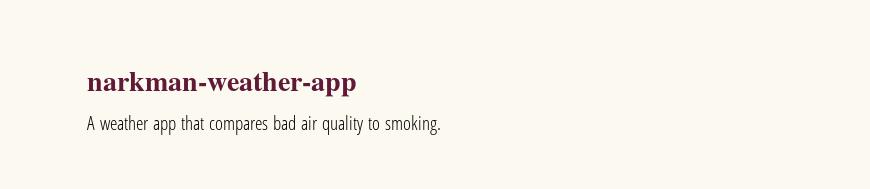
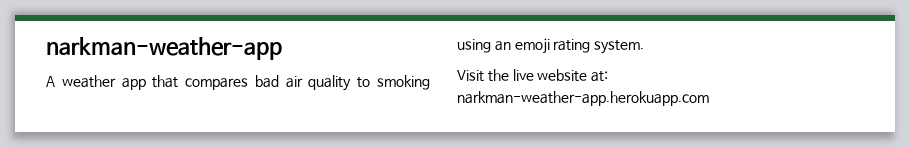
- A weather app that compares bad air quality to smoking.
+ A weather app that compares bad air quality to smoking using an emoji rating system.
+ Visit the live website at: narkman-weather-app.herokuapp.com

